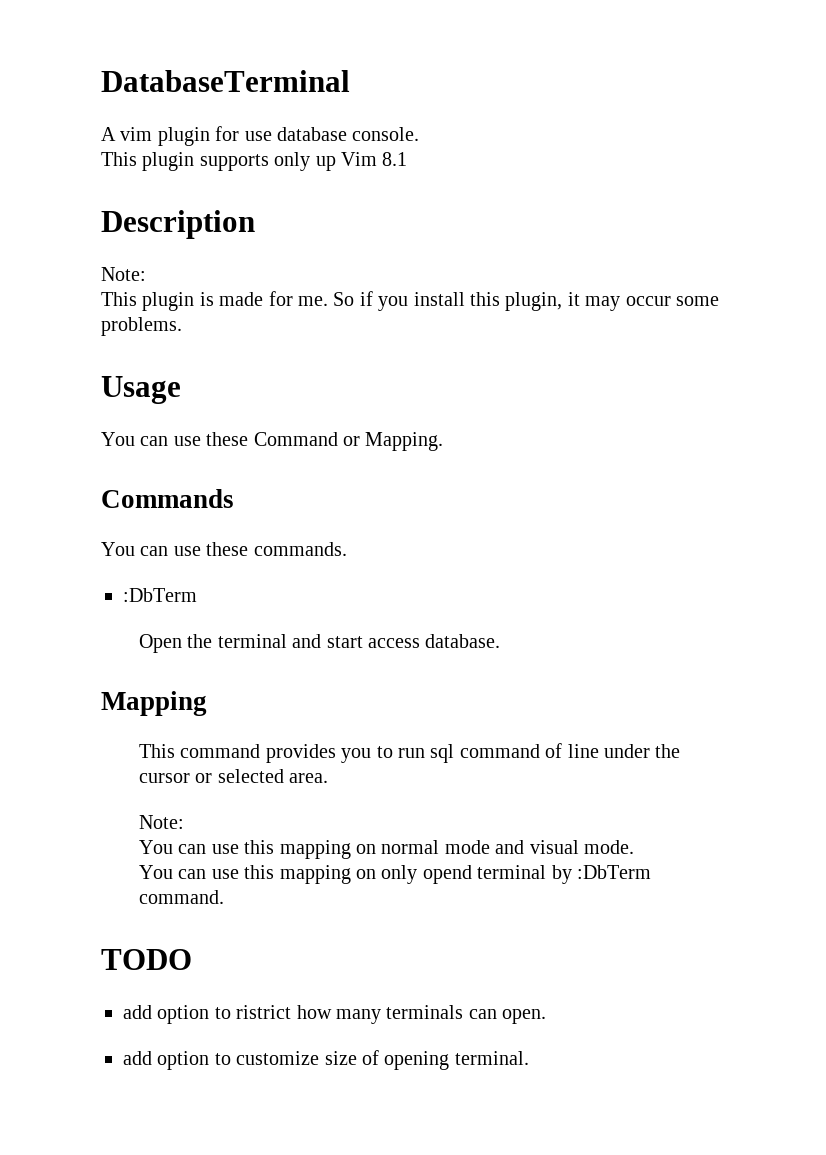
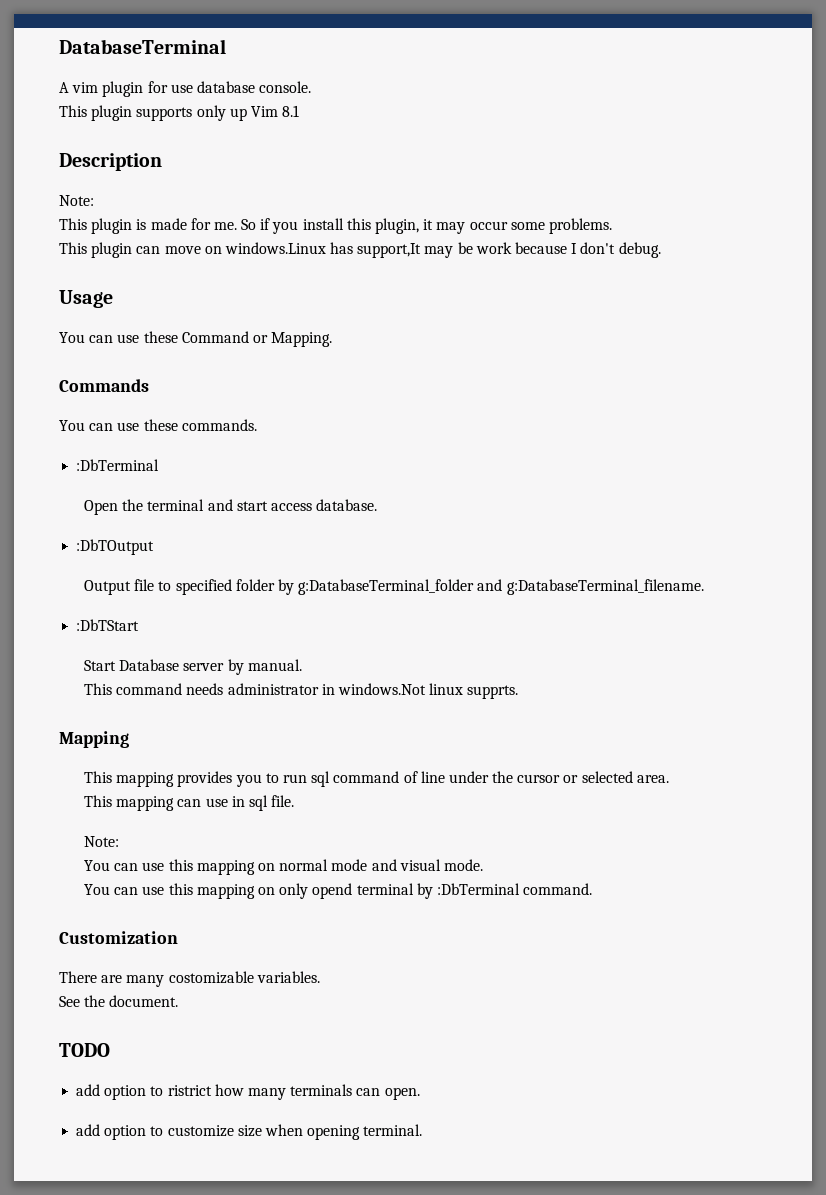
+ This plugin can move on windows.Linux has support,It may be work because I don't debug.
  You can use these commands.
- :DbTerm
+ :DbTerminal
+ :DbTOutput
+ Output file to specified folder by g:DatabaseTerminal_folder and g:DatabaseTerminal_filename.
+ :DbTStart
+ Start Database server by manual.
+ This command needs administrator in windows.Not linux supprts.
- This command provides you to run sql command of line under the cursor or selected area.
+ This mapping provides you to run sql command of line under the cursor or selected area.
+ This mapping can use in sql file.
- You can use this mapping on only opend terminal by :DbTerm command.
+ You can use this mapping on only opend terminal by :DbTerminal command.
+ Customization
+ There are many costomizable variables.
+ See the document.
- add option to customize size of opening terminal.
+ add option to customize size when opening terminal.

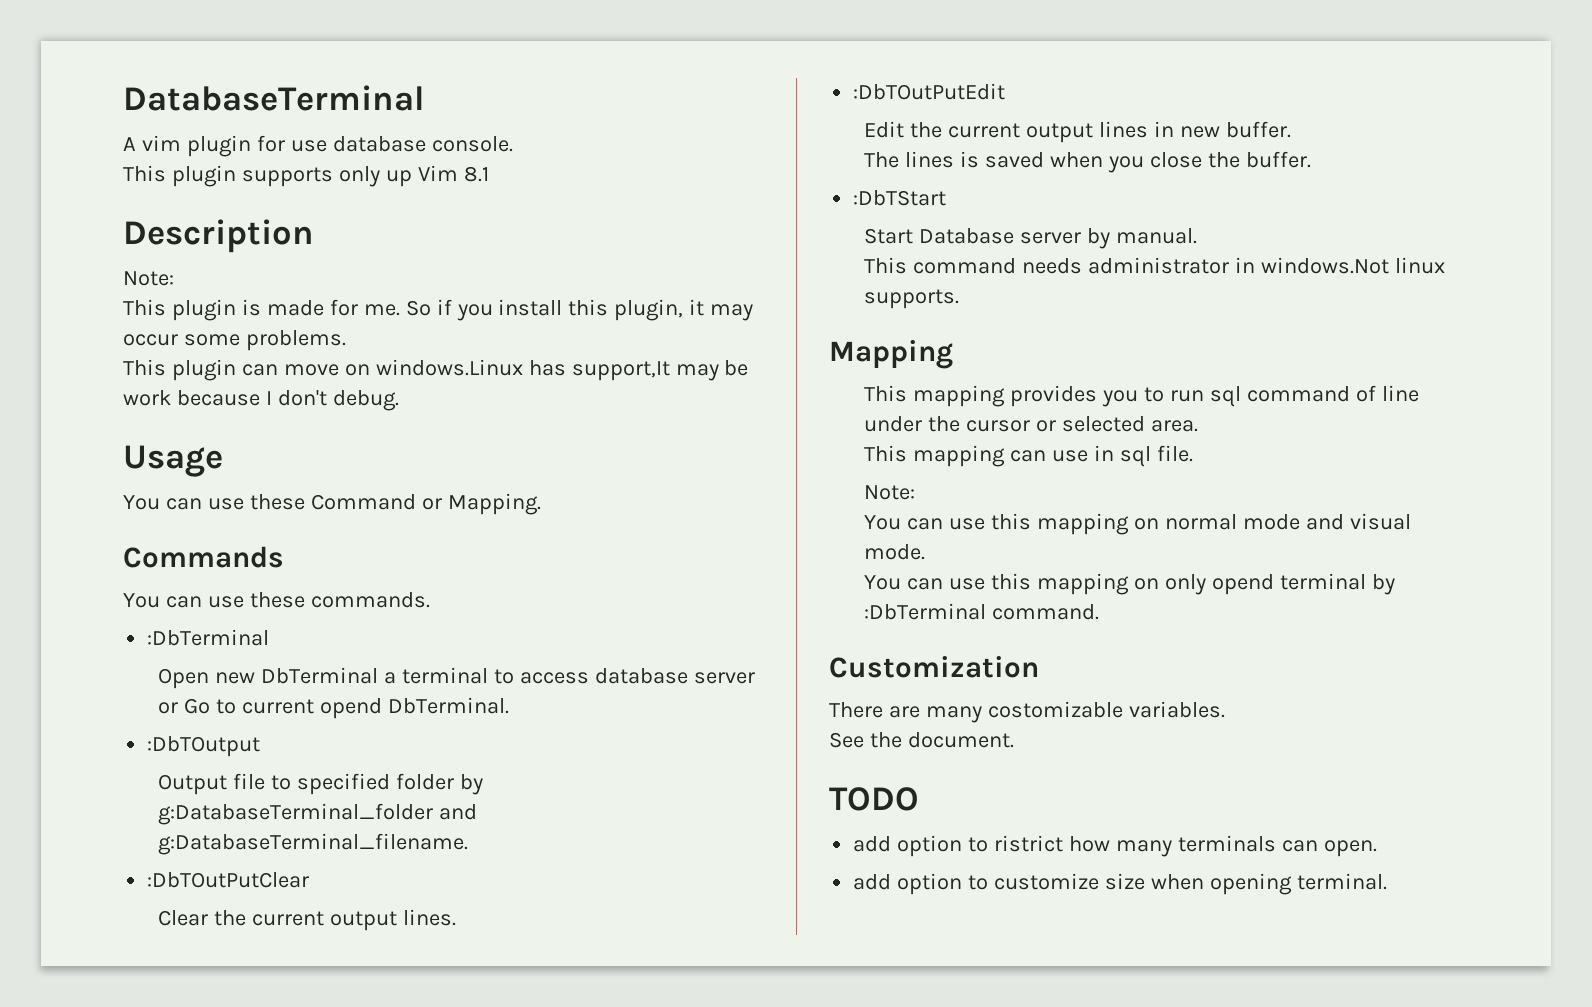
- Open the terminal and start access database.
+ Open new DbTerminal a terminal to access database server or Go to current opend DbTerminal.
+ :DbTOutPutClear
+ Clear the current output lines.
+ :DbTOutPutEdit
+ Edit the current output lines in new buffer.
+ The lines is saved when you close the buffer.
- This command needs administrator in windows.Not linux supprts.
+ This command needs administrator in windows.Not linux supports.

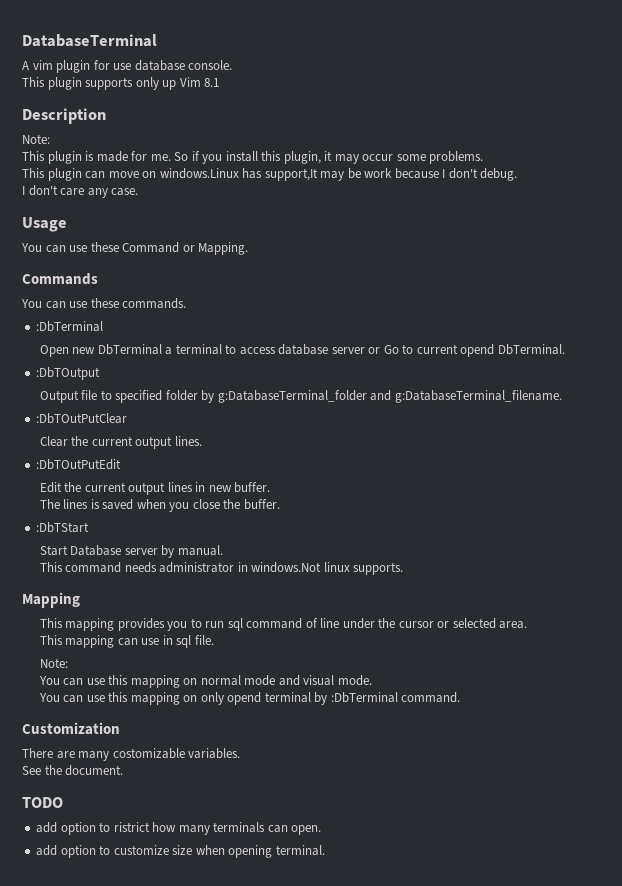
+ I don't care any case.

